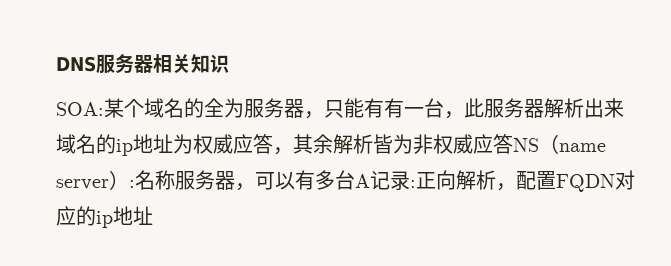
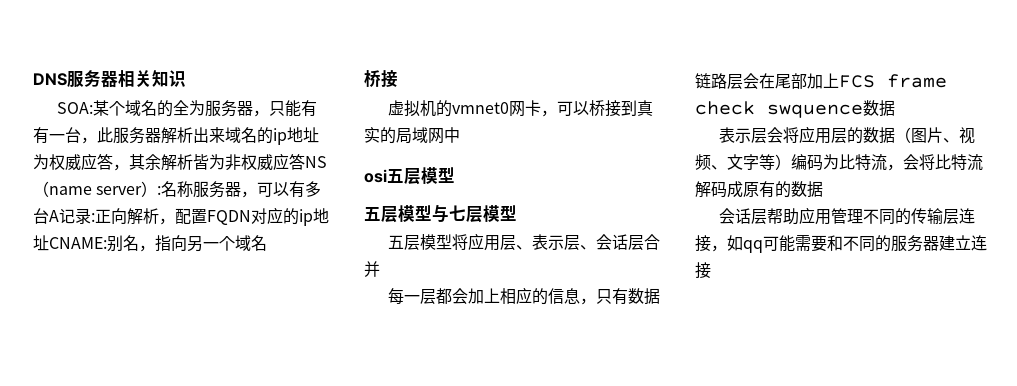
- SOA:某个域名的全为服务器，只能有有一台，此服务器解析出来域名的ip地址为权威应答，其余解析皆为非权威应答NS（name server）:名称服务器，可以有多台A记录:正向解析，配置FQDN对应的ip地址
+ SOA:某个域名的全为服务器，只能有有一台，此服务器解析出来域名的ip地址为权威应答，其余解析皆为非权威应答NS（name server）:名称服务器，可以有多台A记录:正向解析，配置FQDN对应的ip地址CNAME:别名，指向另一个域名
+ 桥接
+ 虚拟机的vmnet0网卡，可以桥接到真实的局域网中
+ osi五层模型
+ 五层模型与七层模型
+ 五层模型将应用层、表示层、会话层合并
+ 每一层都会加上相应的信息，只有数据链路层会在尾部加上FCS frame check swquence数据
+ 表示层会将应用层的数据（图片、视频、文字等）编码为比特流，会将比特流解码成原有的数据
+ 会话层帮助应用管理不同的传输层连接，如qq可能需要和不同的服务器建立连接

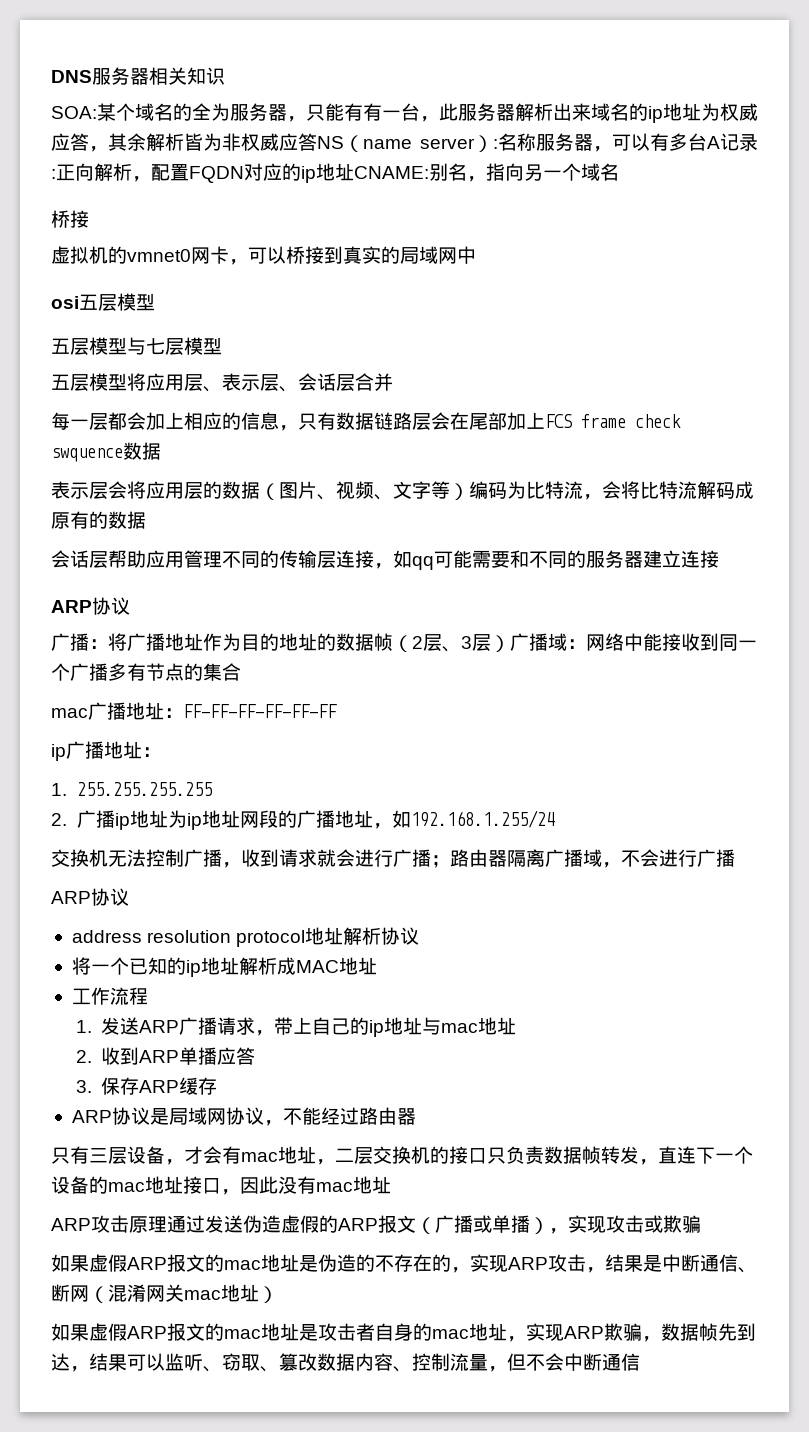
  会话层帮助应用管理不同的传输层连接，如qq可能需要和不同的服务器建立连接
+ ARP协议
+ 广播：将广播地址作为目的地址的数据帧（2层、3层）广播域：网络中能接收到同一个广播多有节点的集合
+ mac广播地址：FF-FF-FF-FF-FF-FF
+ ip广播地址：
+ 1. 255.255.255.255
+ 2.广播ip地址为ip地址网段的广播地址，如192.168.1.255/24
+ 交换机无法控制广播，收到请求就会进行广播；路由器隔离广播域，不会进行广播
+ ARP协议
+ address resolution protocol地址解析协议
+ 将一个已知的ip地址解析成MAC地址
+ 工作流程
+ 1.发送ARP广播请求，带上自己的ip地址与mac地址
+ 2.收到ARP单播应答
+ 3.保存ARP缓存
+ ARP协议是局域网协议，不能经过路由器
+ 只有三层设备，才会有mac地址，二层交换机的接口只负责数据帧转发，直连下一个设备的mac地址接口，因此没有mac地址
+ ARP攻击原理通过发送伪造虚假的ARP报文（广播或单播），实现攻击或欺骗
+ 如果虚假ARP报文的mac地址是伪造的不存在的，实现ARP攻击，结果是中断通信、断网（混淆网关mac地址）
+ 如果虚假ARP报文的mac地址是攻击者自身的mac地址，实现ARP欺骗，数据帧先到达，结果可以监听、窃取、篡改数据内容、控制流量，但不会中断通信

